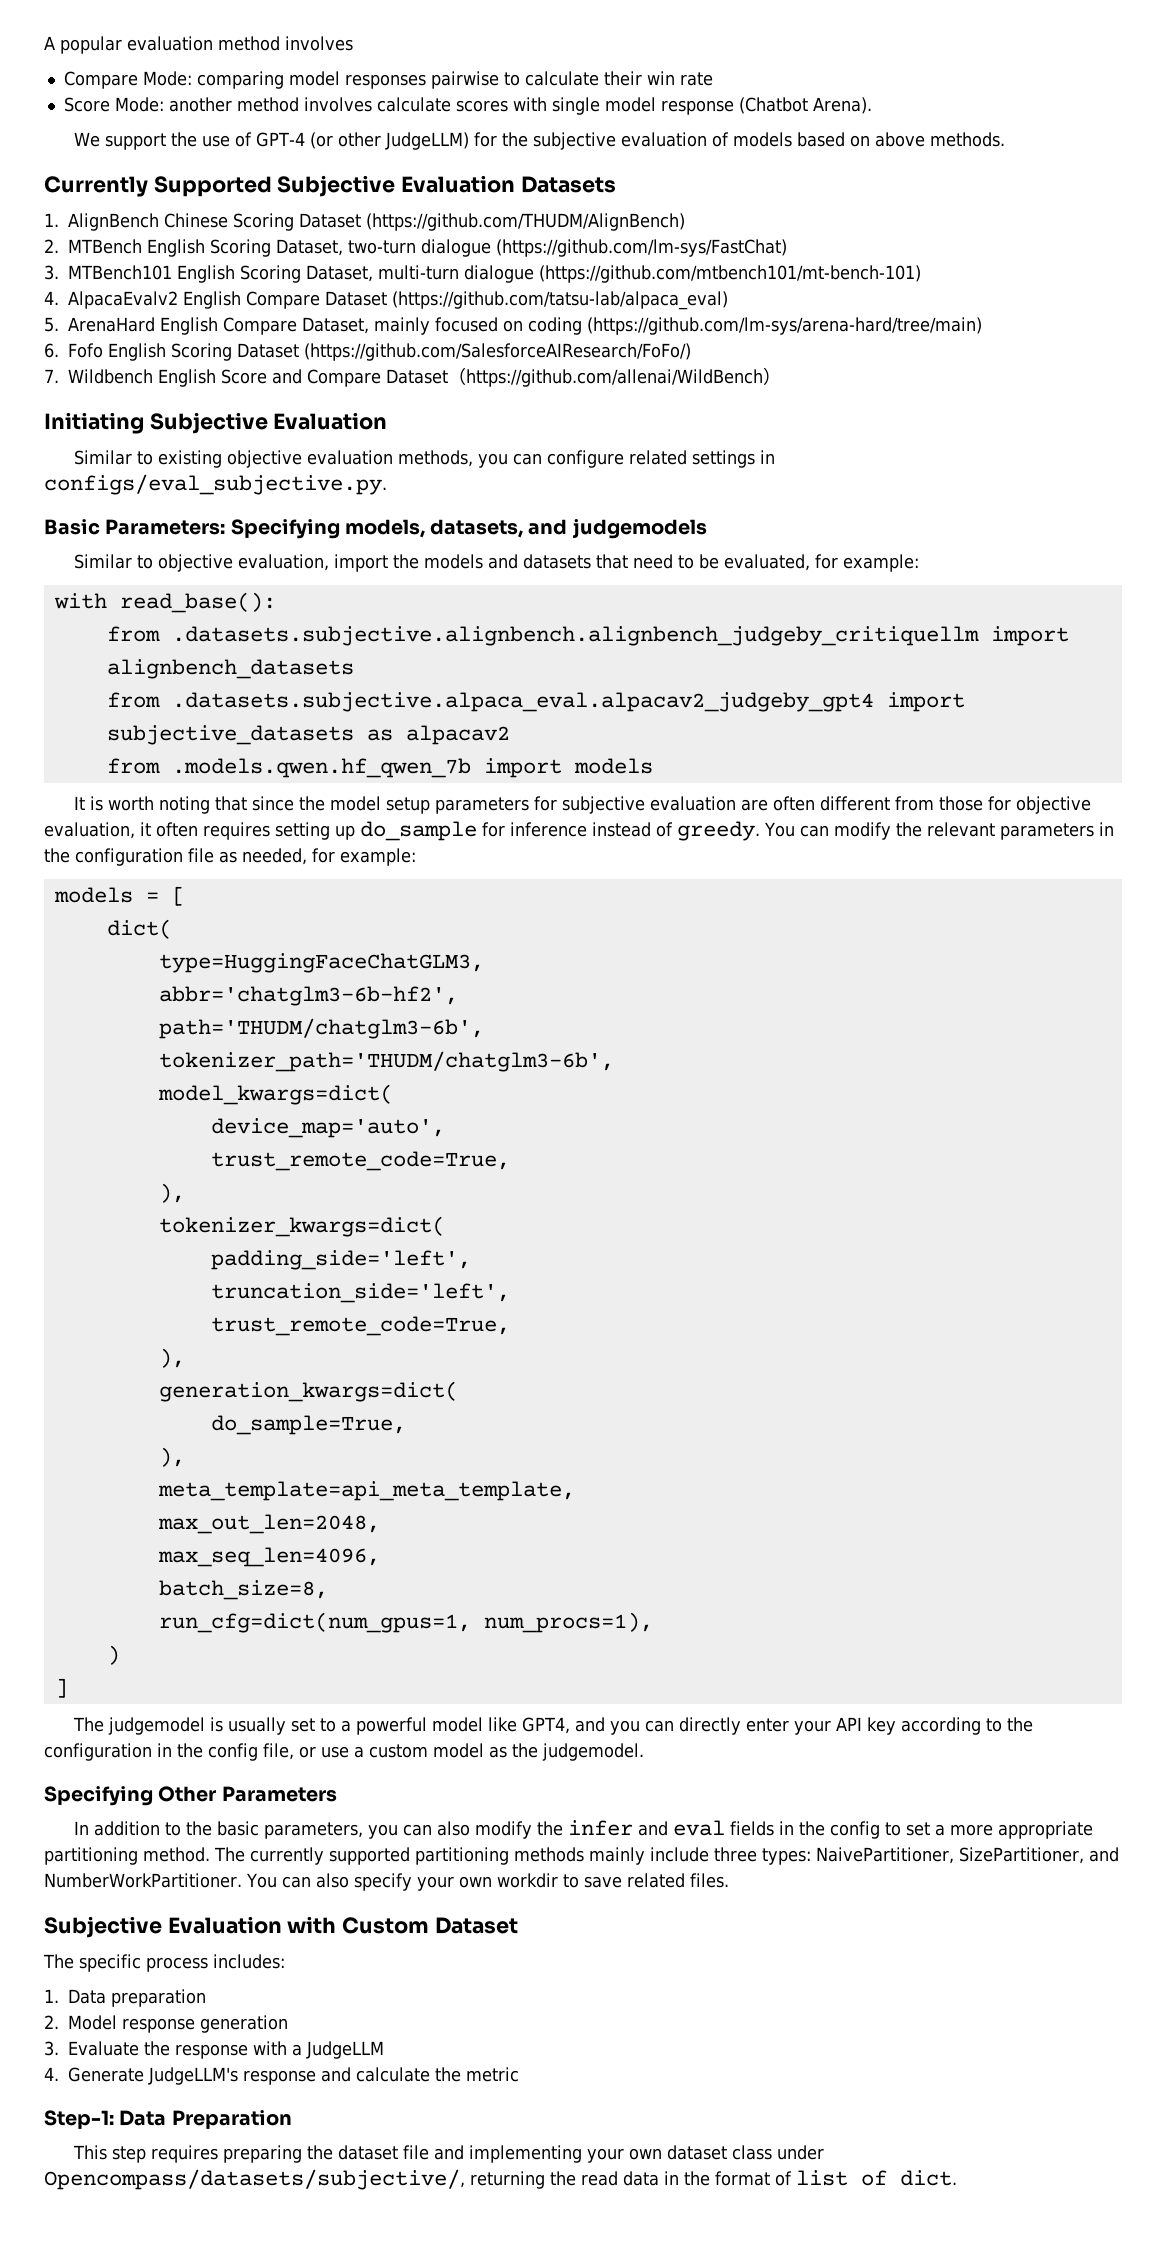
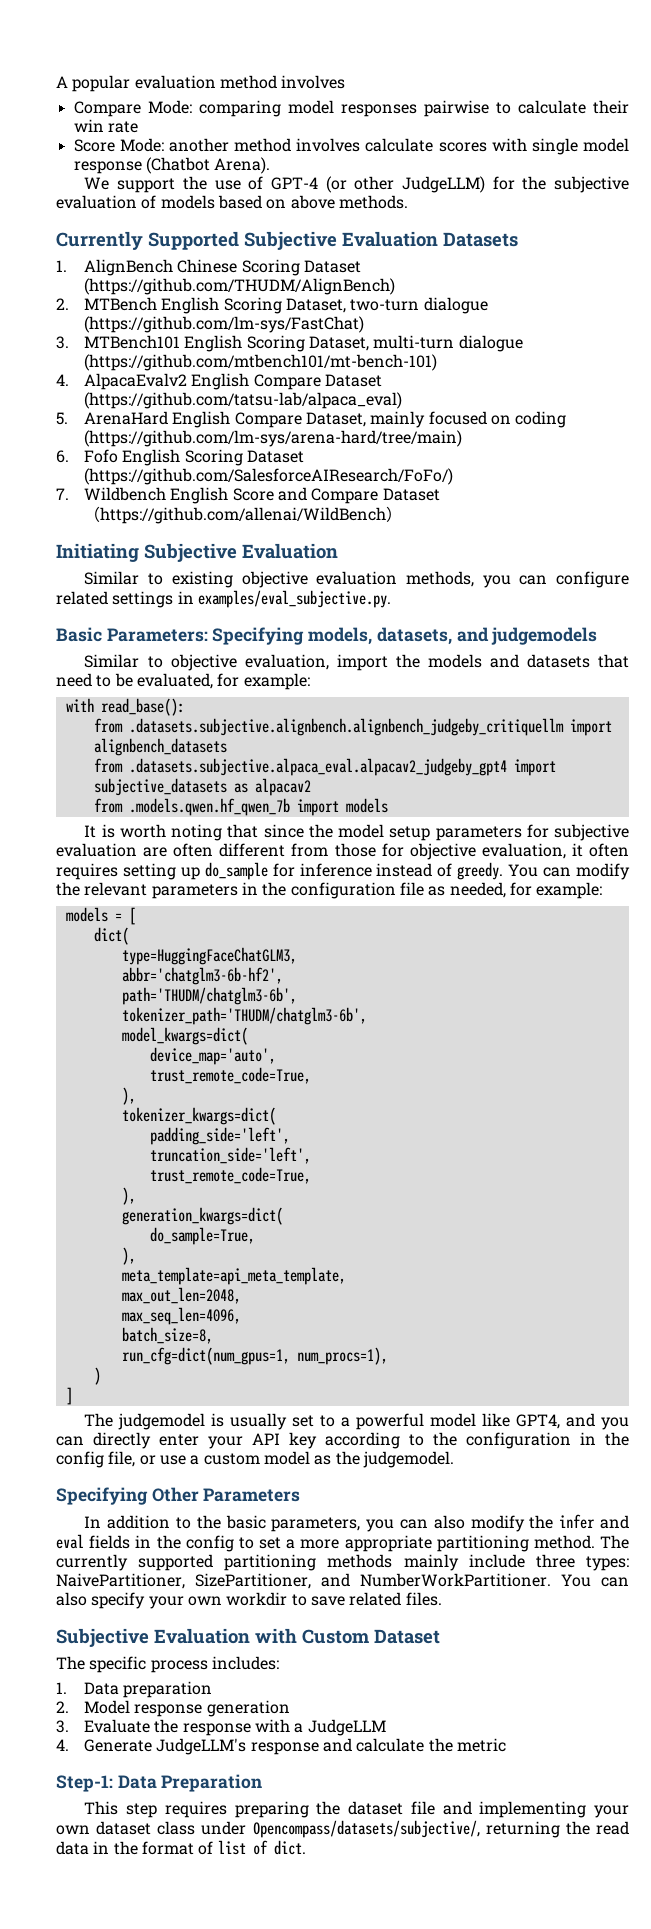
- Similar to existing objective evaluation methods, you can configure related settings in configs/eval_subjective.py.
+ Similar to existing objective evaluation methods, you can configure related settings in examples/eval_subjective.py.

